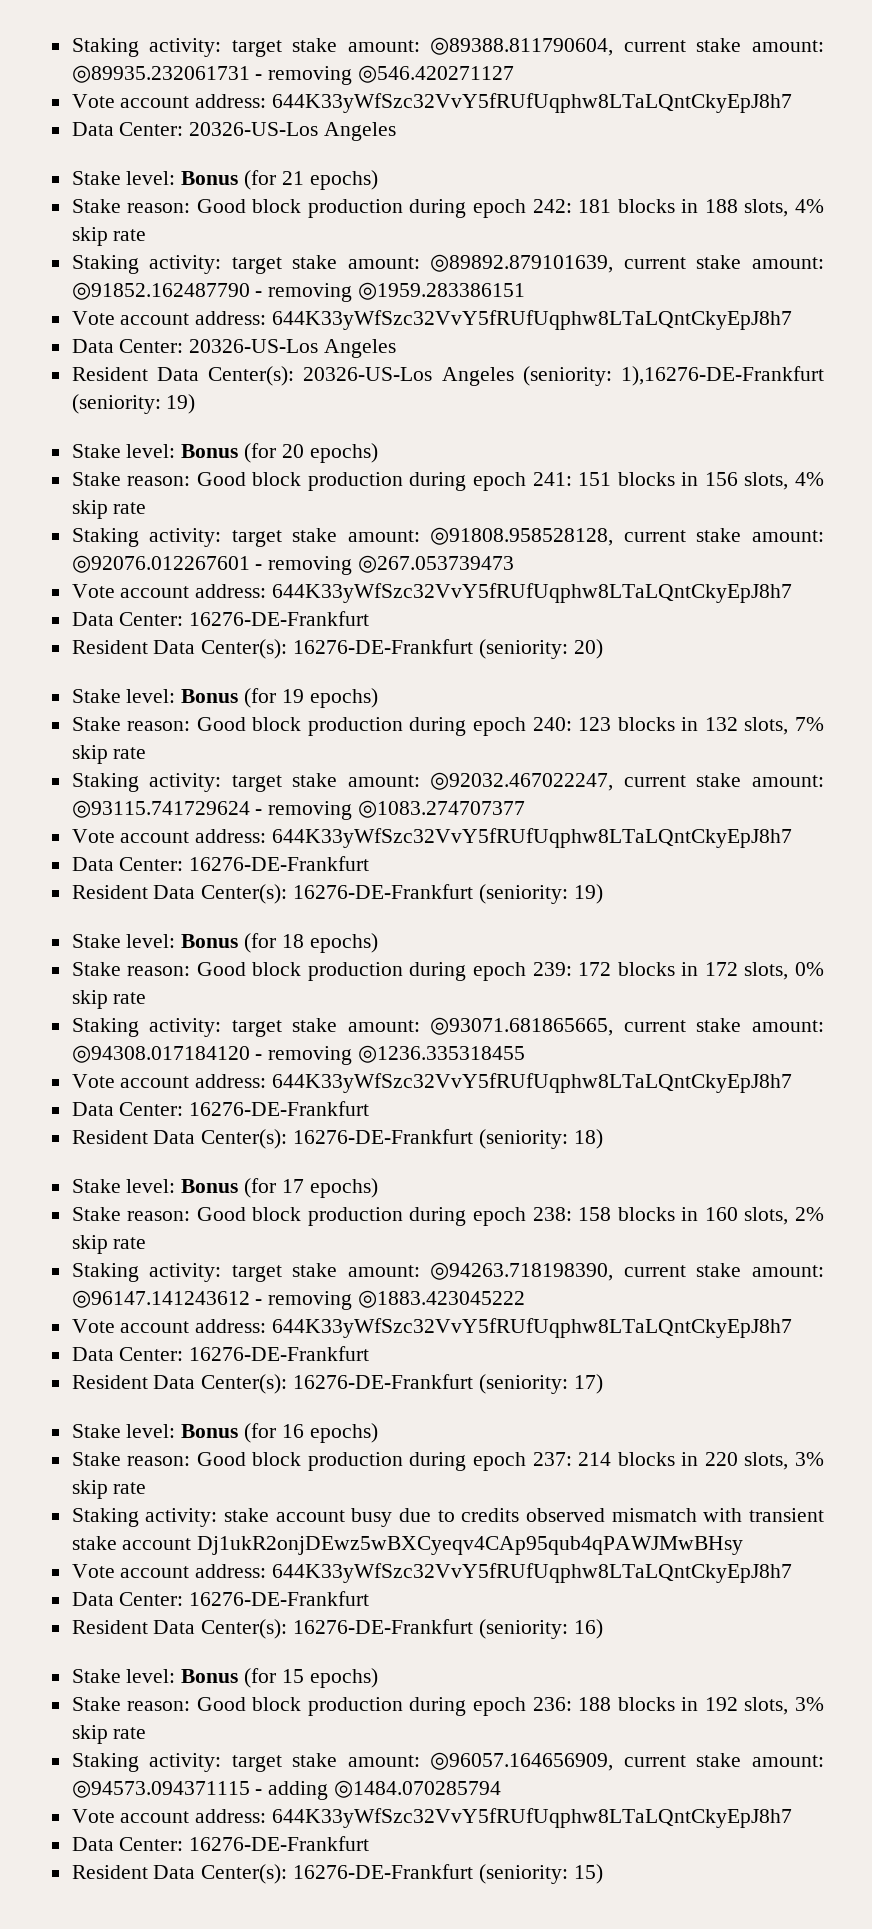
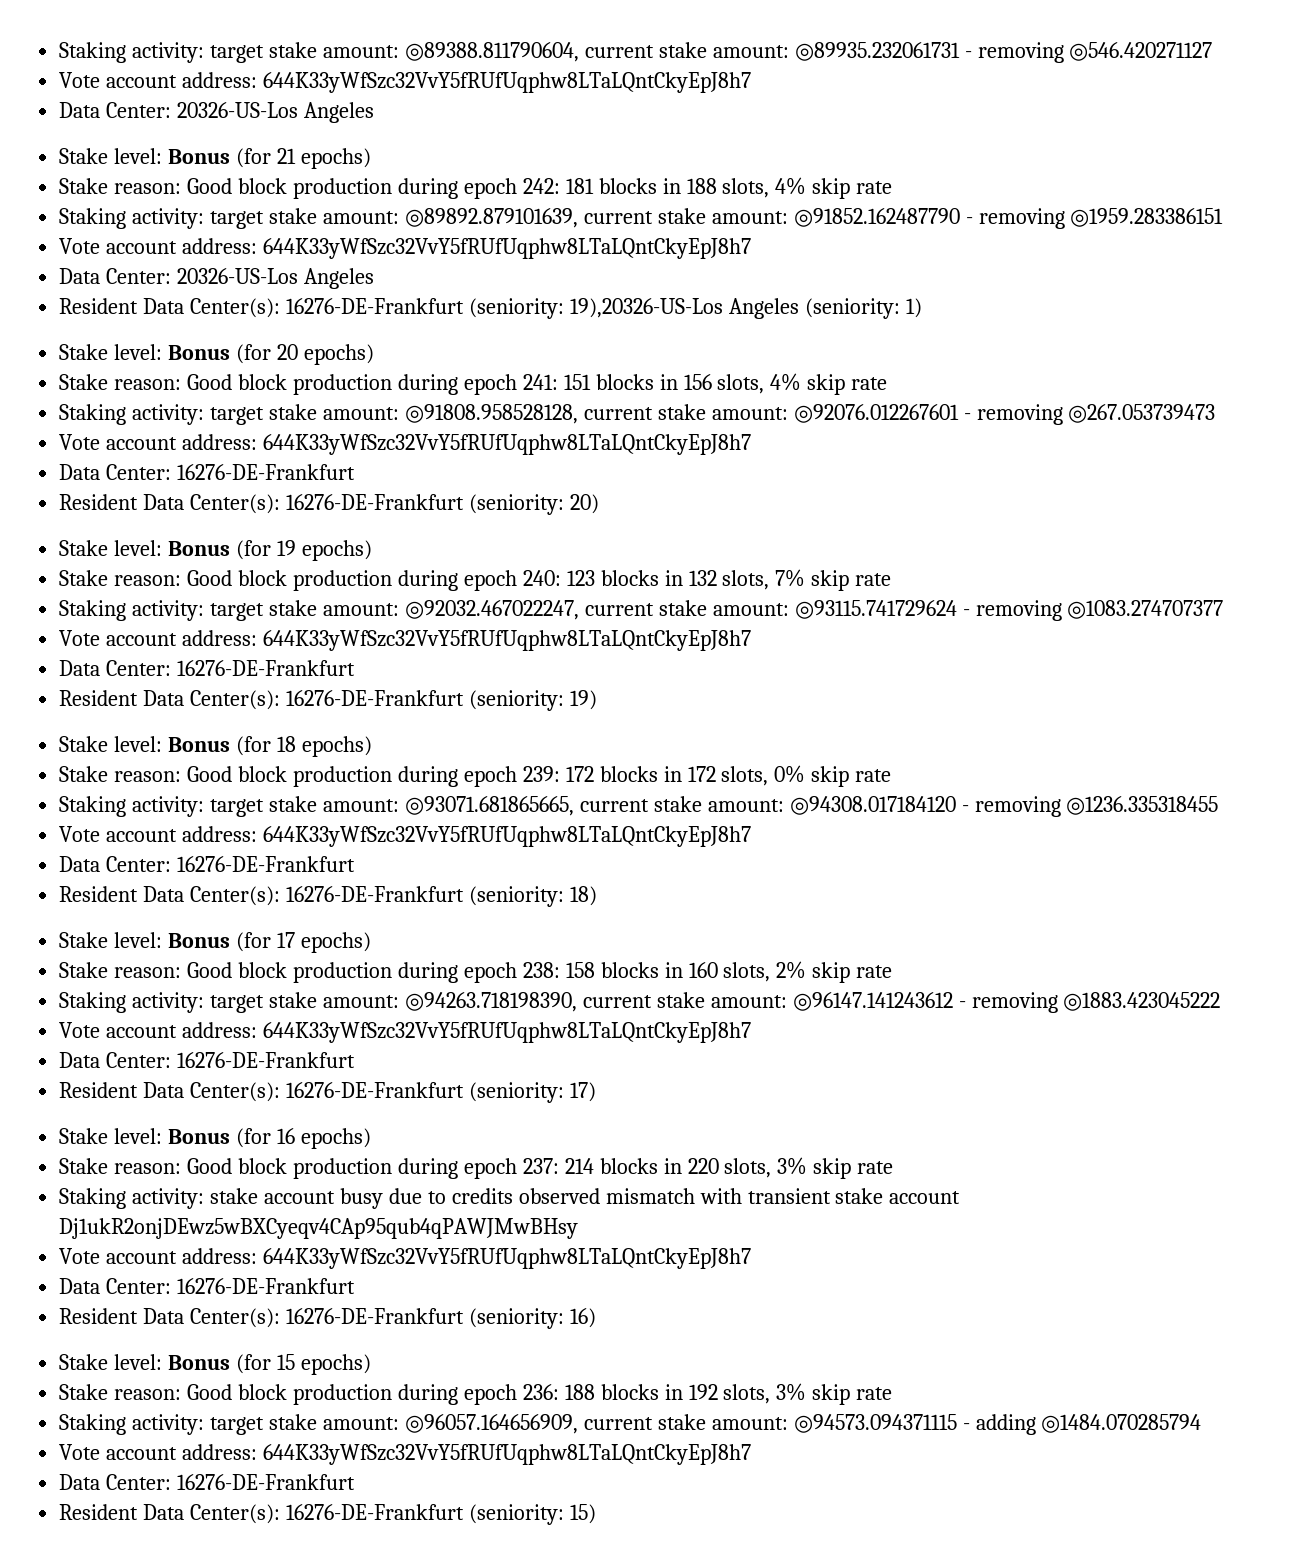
- Resident Data Center(s): 20326-US-Los Angeles (seniority: 1),16276-DE-Frankfurt (seniority: 19)
+ Resident Data Center(s): 16276-DE-Frankfurt (seniority: 19),20326-US-Los Angeles (seniority: 1)

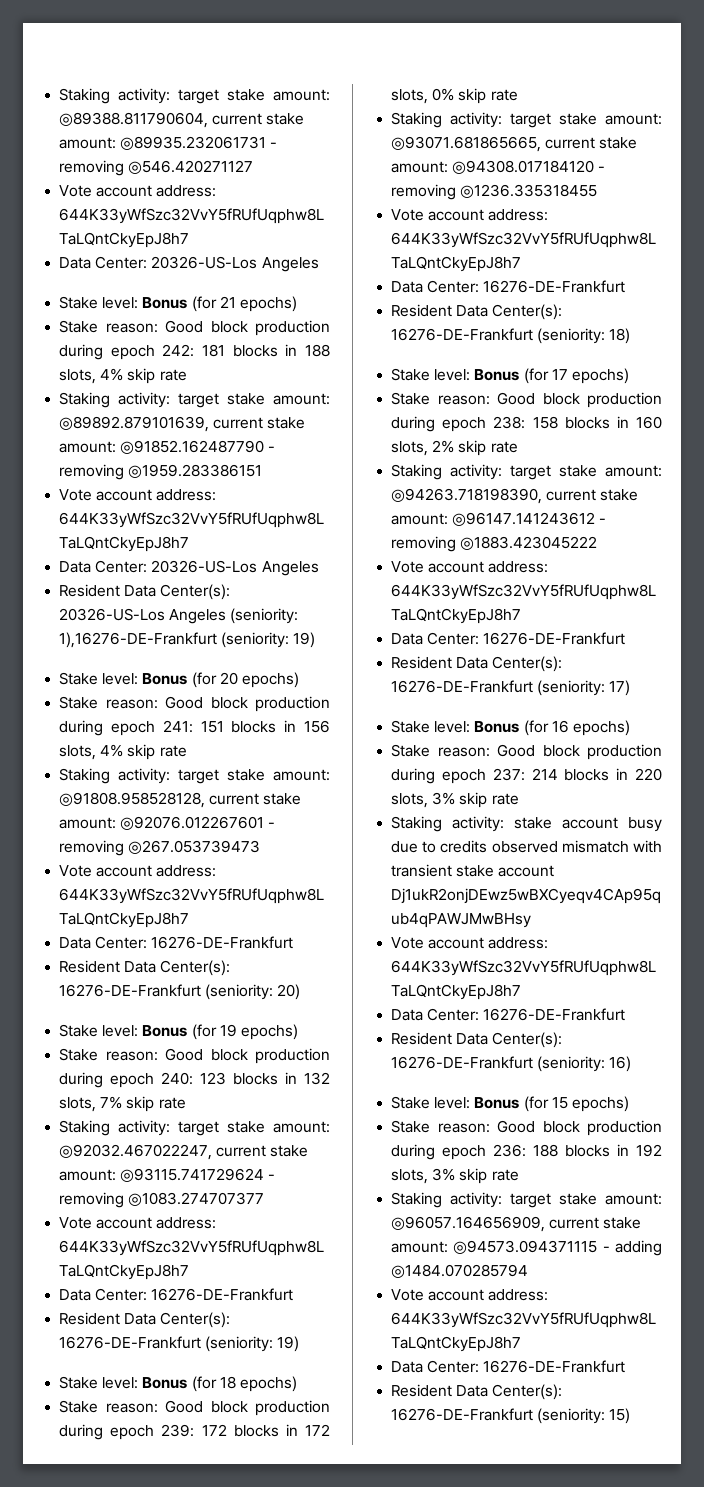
- Resident Data Center(s): 16276-DE-Frankfurt (seniority: 19),20326-US-Los Angeles (seniority: 1)
+ Resident Data Center(s): 20326-US-Los Angeles (seniority: 1),16276-DE-Frankfurt (seniority: 19)

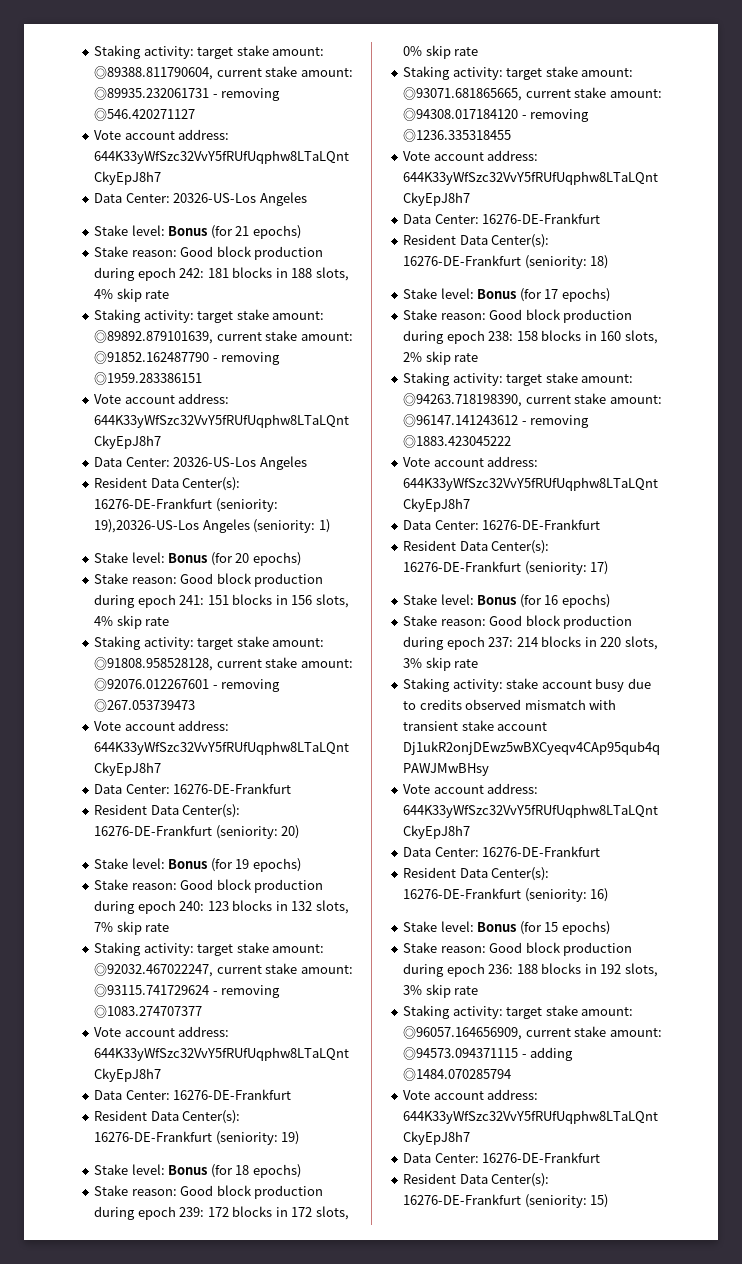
- Resident Data Center(s): 20326-US-Los Angeles (seniority: 1),16276-DE-Frankfurt (seniority: 19)
+ Resident Data Center(s): 16276-DE-Frankfurt (seniority: 19),20326-US-Los Angeles (seniority: 1)

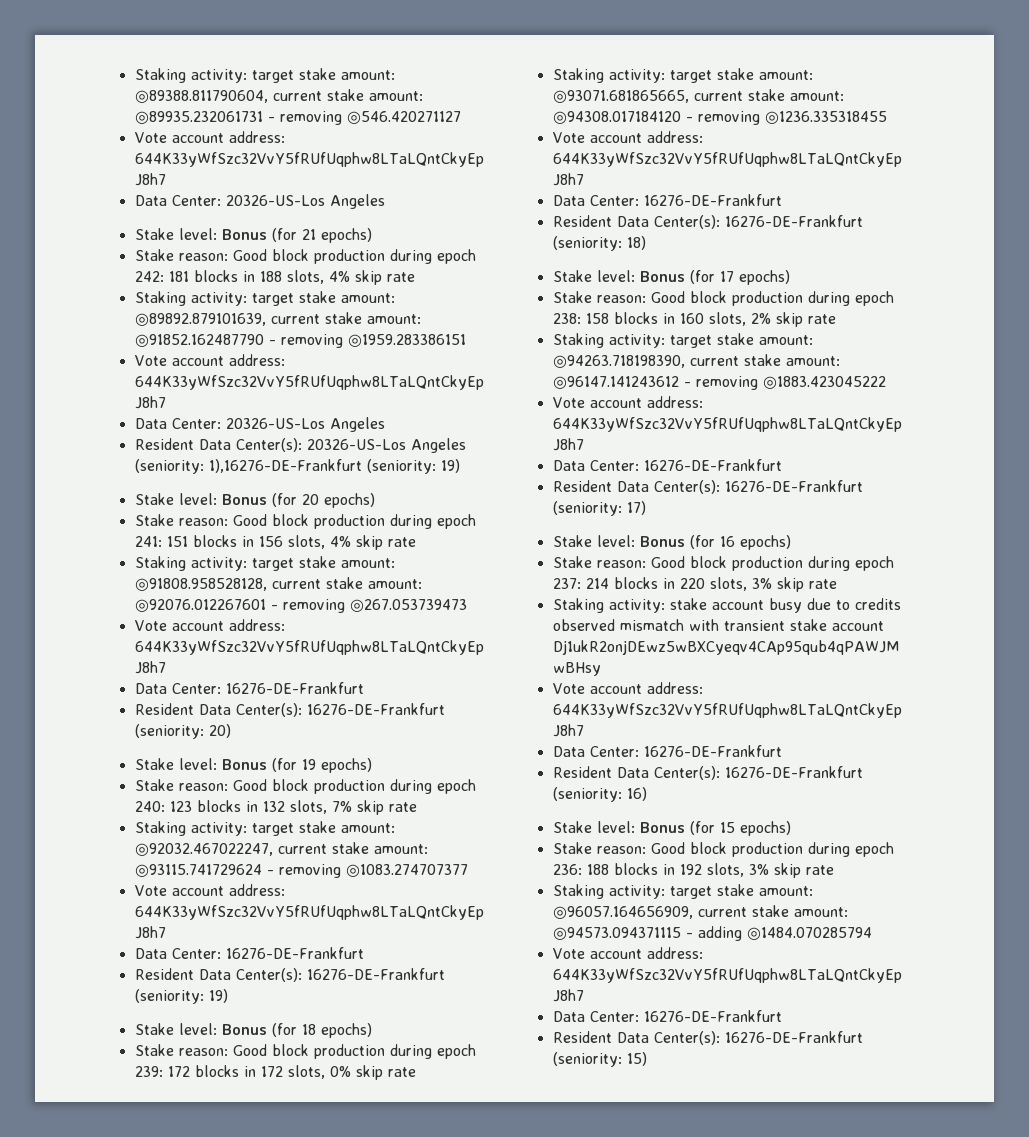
- Resident Data Center(s): 16276-DE-Frankfurt (seniority: 19),20326-US-Los Angeles (seniority: 1)
+ Resident Data Center(s): 20326-US-Los Angeles (seniority: 1),16276-DE-Frankfurt (seniority: 19)

